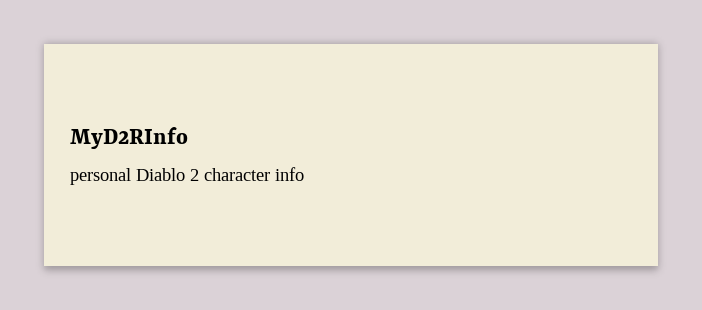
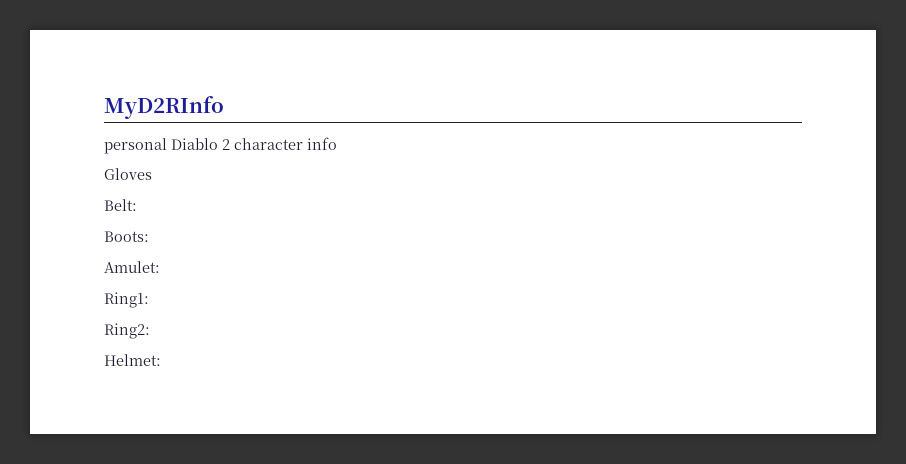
+ Gloves
+ Belt:
+ Boots:
+ Amulet:
+ Ring1:
+ Ring2:
+ Helmet:

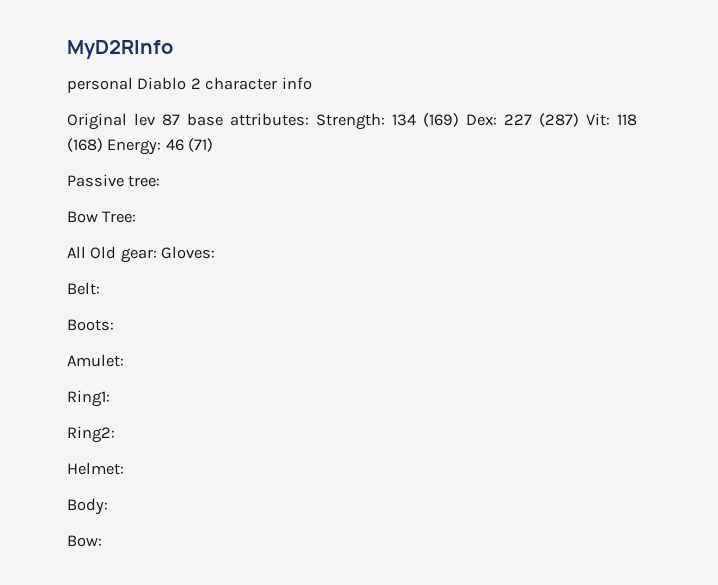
- Gloves
+ Original lev 87 base attributes: Strength: 134 (169) Dex: 227 (287) Vit: 118 (168) Energy: 46 (71)
+ Passive tree:
+ Bow Tree:
+ All Old gear: Gloves:
+ Body:
+ Bow:

